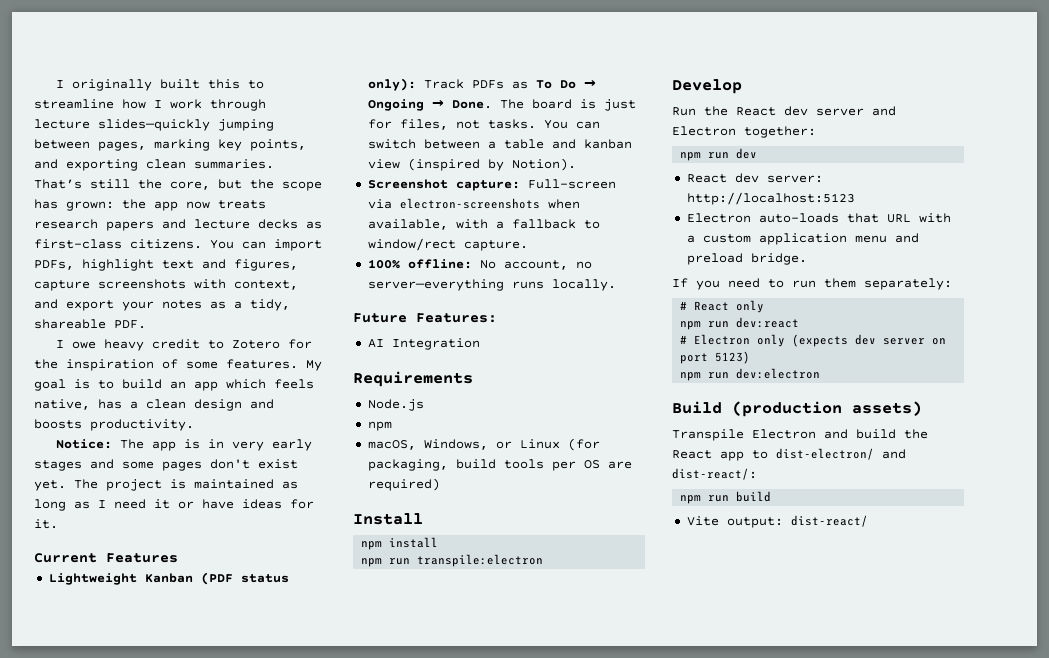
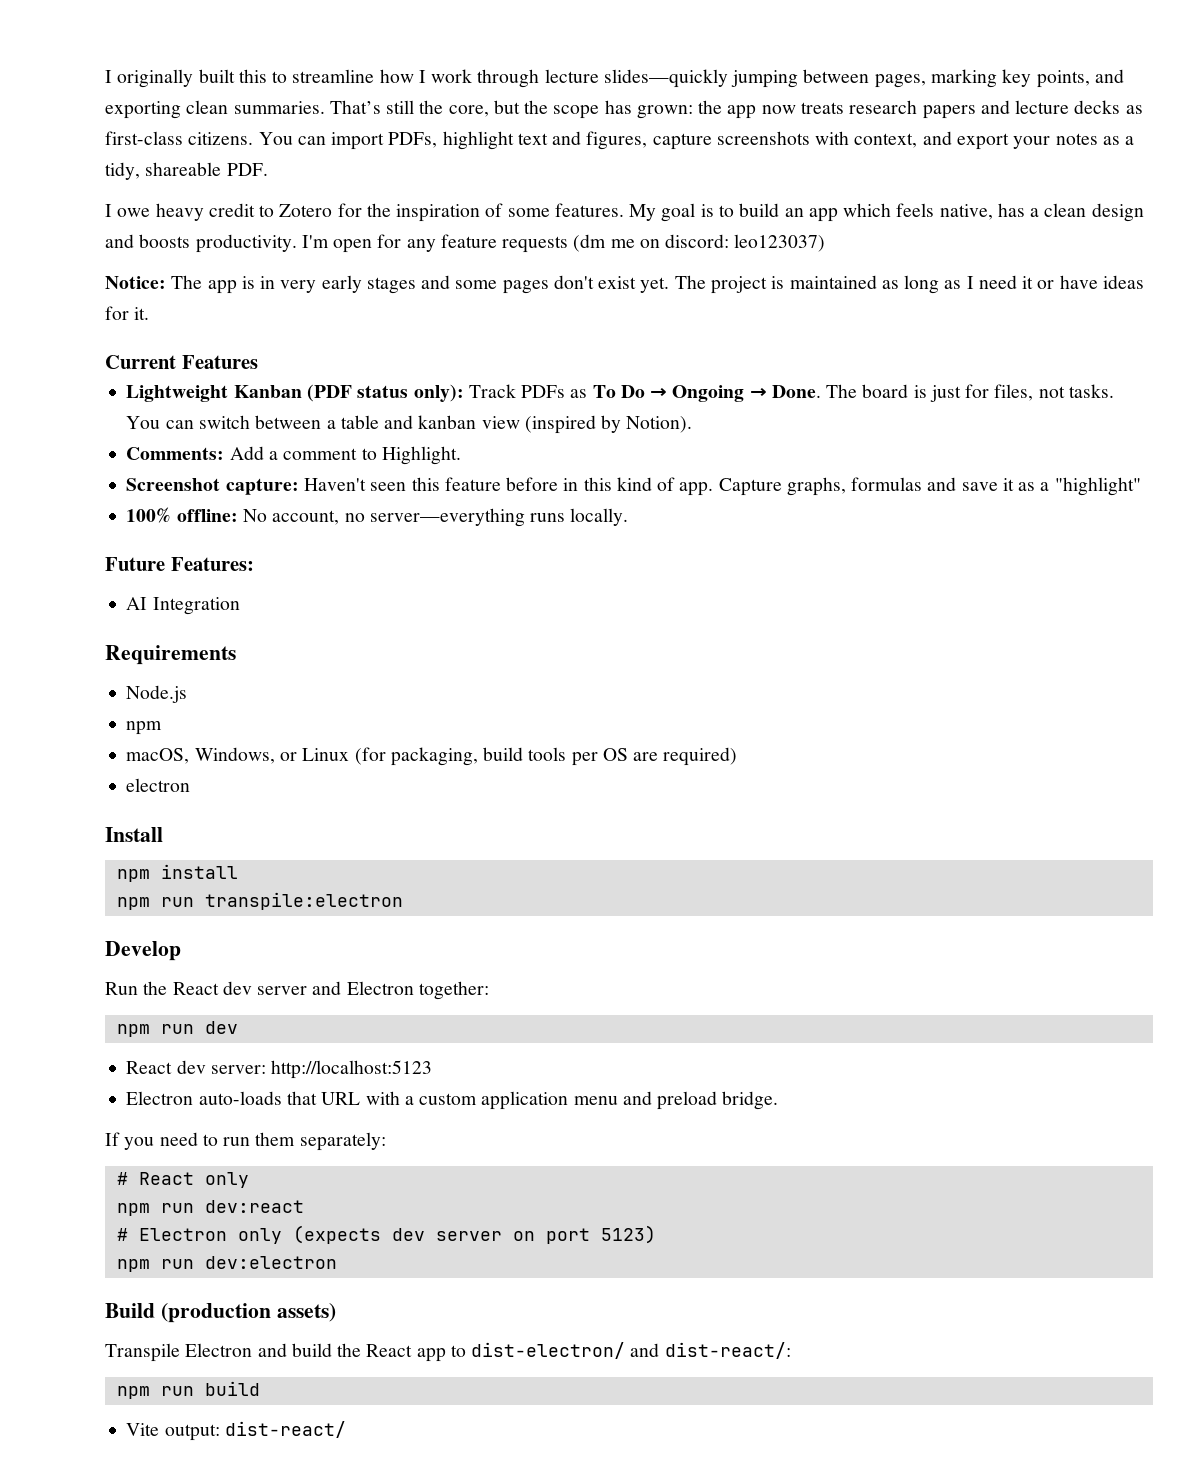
+ I'm open for any feature requests (dm me on discord: leo123037)
- Screenshot capture: Full-screen via electron-screenshots when available, with a fallback to window/rect capture.
+ Comments: Add a comment to Highlight.
+ Screenshot capture: Haven't seen this feature before in this kind of app. Capture graphs, formulas and save it as a "highlight"
+ electron

